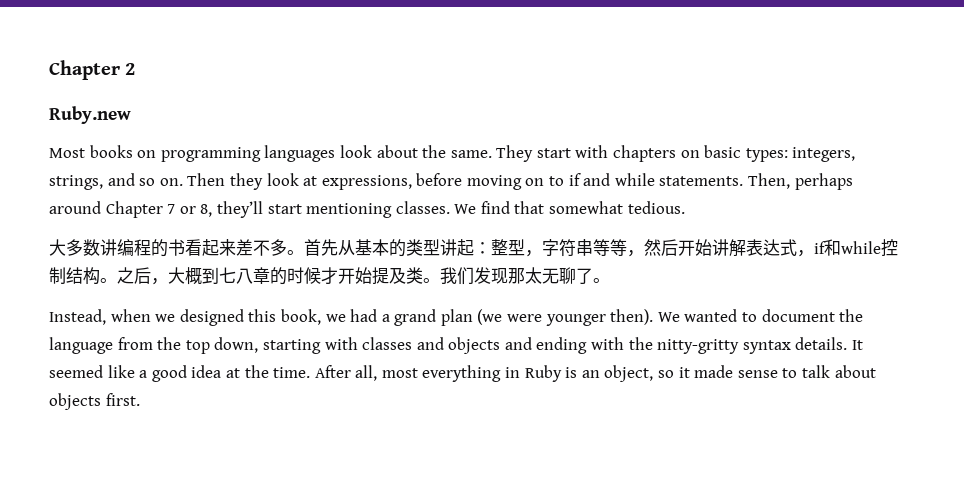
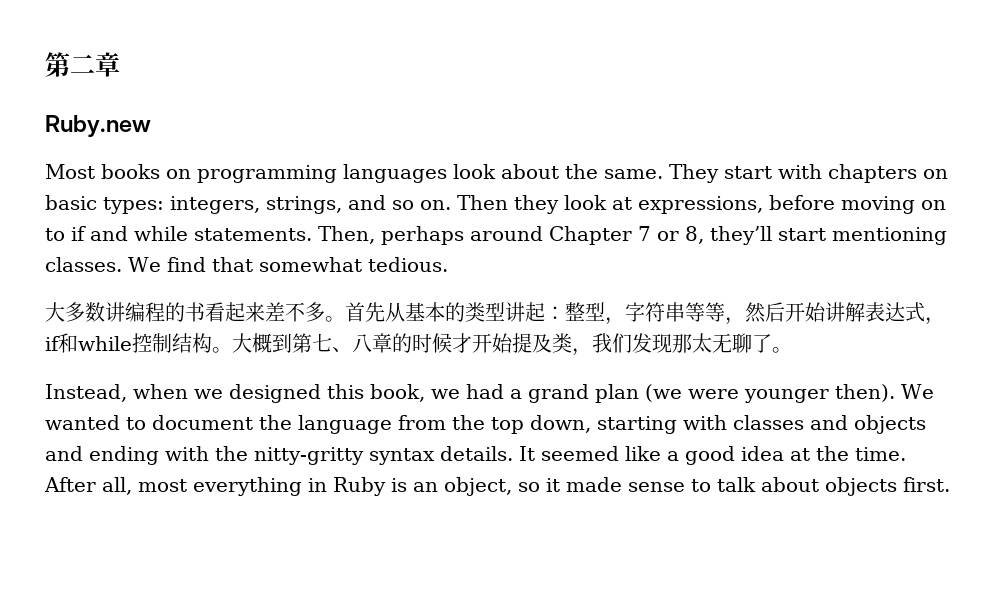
- Chapter 2
+ 第二章
- 之后，大概到七八章的时候才开始提及类。我们发现那太无聊了。
+ 大概到第七、八章的时候才开始提及类，我们发现那太无聊了。

